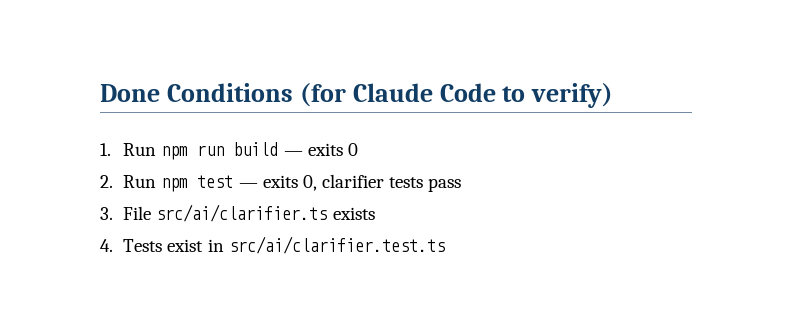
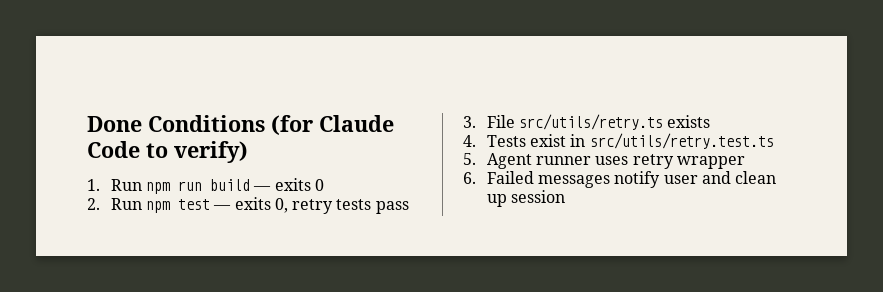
- 2. Run npm test — exits 0, clarifier tests pass
+ 2. Run npm test — exits 0, retry tests pass
- 3. File src/ai/clarifier.ts exists
+ 3. File src/utils/retry.ts exists
- 4. Tests exist in src/ai/clarifier.test.ts
+ 4. Tests exist in src/utils/retry.test.ts
+ 5. Agent runner uses retry wrapper
+ 6. Failed messages notify user and clean up session

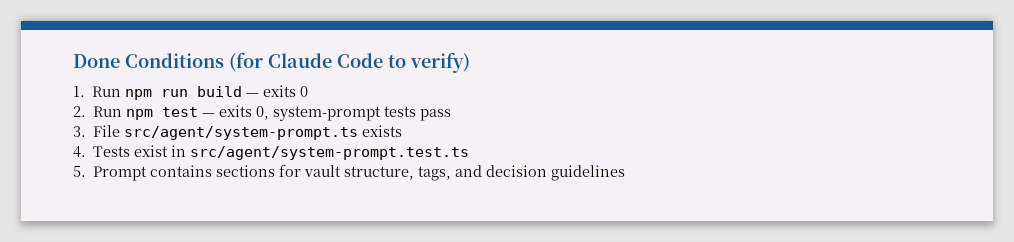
- 2. Run npm test — exits 0, retry tests pass
+ 2. Run npm test — exits 0, system-prompt tests pass
- 3. File src/utils/retry.ts exists
+ 3. File src/agent/system-prompt.ts exists
- 4. Tests exist in src/utils/retry.test.ts
+ 4. Tests exist in src/agent/system-prompt.test.ts
- 5. Agent runner uses retry wrapper
- 6. Failed messages notify user and clean up session
+ 5. Prompt contains sections for vault structure, tags, and decision guidelines

